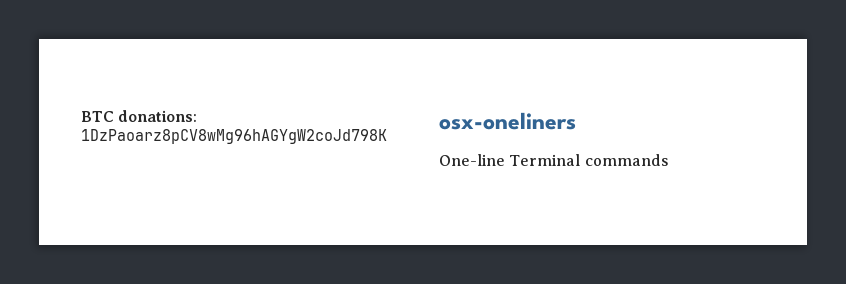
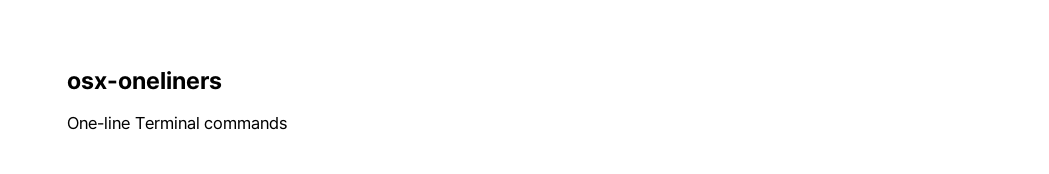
- BTC donations: 1DzPaoarz8pCV8wMg96hAGYgW2coJd798K

